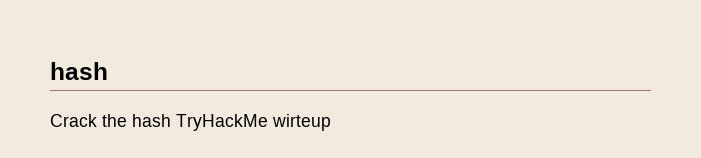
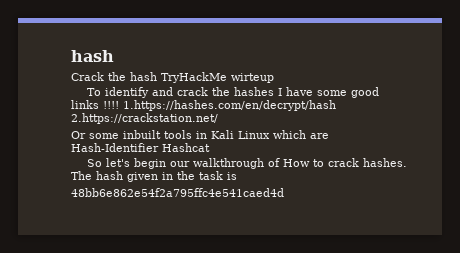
+ To identify and crack the hashes I have some good links !!!! 1.https://hashes.com/en/decrypt/hash 2.https://crackstation.net/
+ Or some inbuilt tools in Kali Linux which are Hash-Identifier Hashcat
+ So let's begin our walkthrough of How to crack hashes. The hash given in the task is
+ 48bb6e862e54f2a795ffc4e541caed4d

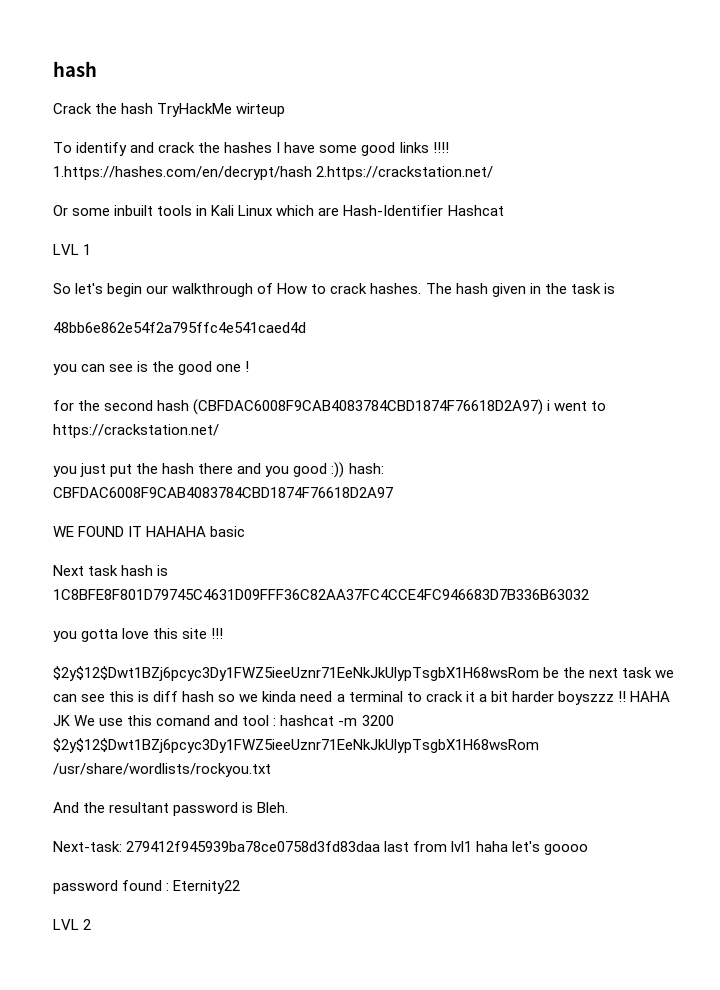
+ LVL 1
+ you can see is the good one !
+ for the second hash (CBFDAC6008F9CAB4083784CBD1874F76618D2A97) i went to https://crackstation.net/
+ you just put the hash there and you good :)) hash: CBFDAC6008F9CAB4083784CBD1874F76618D2A97
+ WE FOUND IT HAHAHA basic
+ Next task hash is 1C8BFE8F801D79745C4631D09FFF36C82AA37FC4CCE4FC946683D7B336B63032
+ you gotta love this site !!!
+ $2y$12$Dwt1BZj6pcyc3Dy1FWZ5ieeUznr71EeNkJkUlypTsgbX1H68wsRom be the next task we can see this is diff hash so we kinda need a terminal to crack it a bit harder boyszzz !! HAHA JK We use this comand and tool : hashcat -m 3200 $2y$12$Dwt1BZj6pcyc3Dy1FWZ5ieeUznr71EeNkJkUlypTsgbX1H68wsRom /usr/share/wordlists/rockyou.txt
+ And the resultant password is Bleh.
+ Next-task: 279412f945939ba78ce0758d3fd83daa last from lvl1 haha let's goooo
+ password found : Eternity22
+ LVL 2

